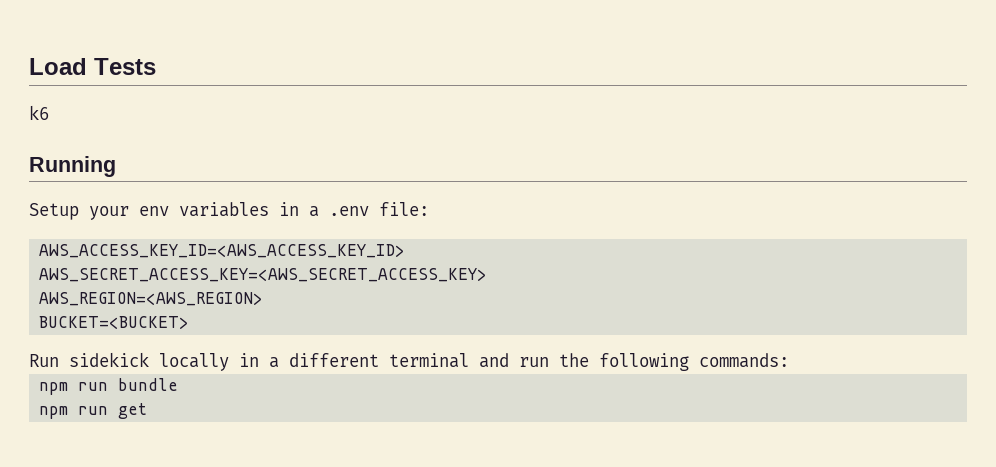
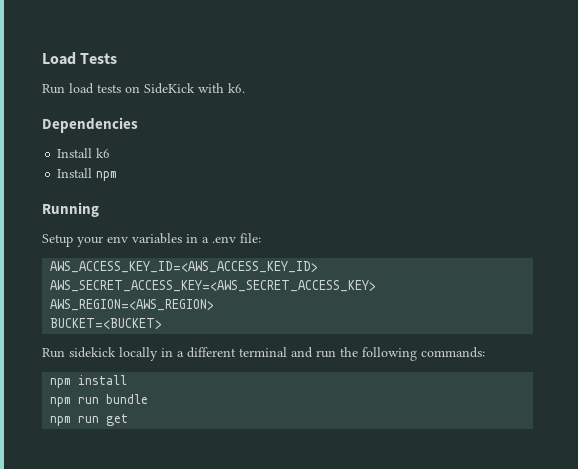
- k6
+ Run load tests on SideKick with k6.
+ Dependencies
+ Install k6
+ Install npm
+ npm install

